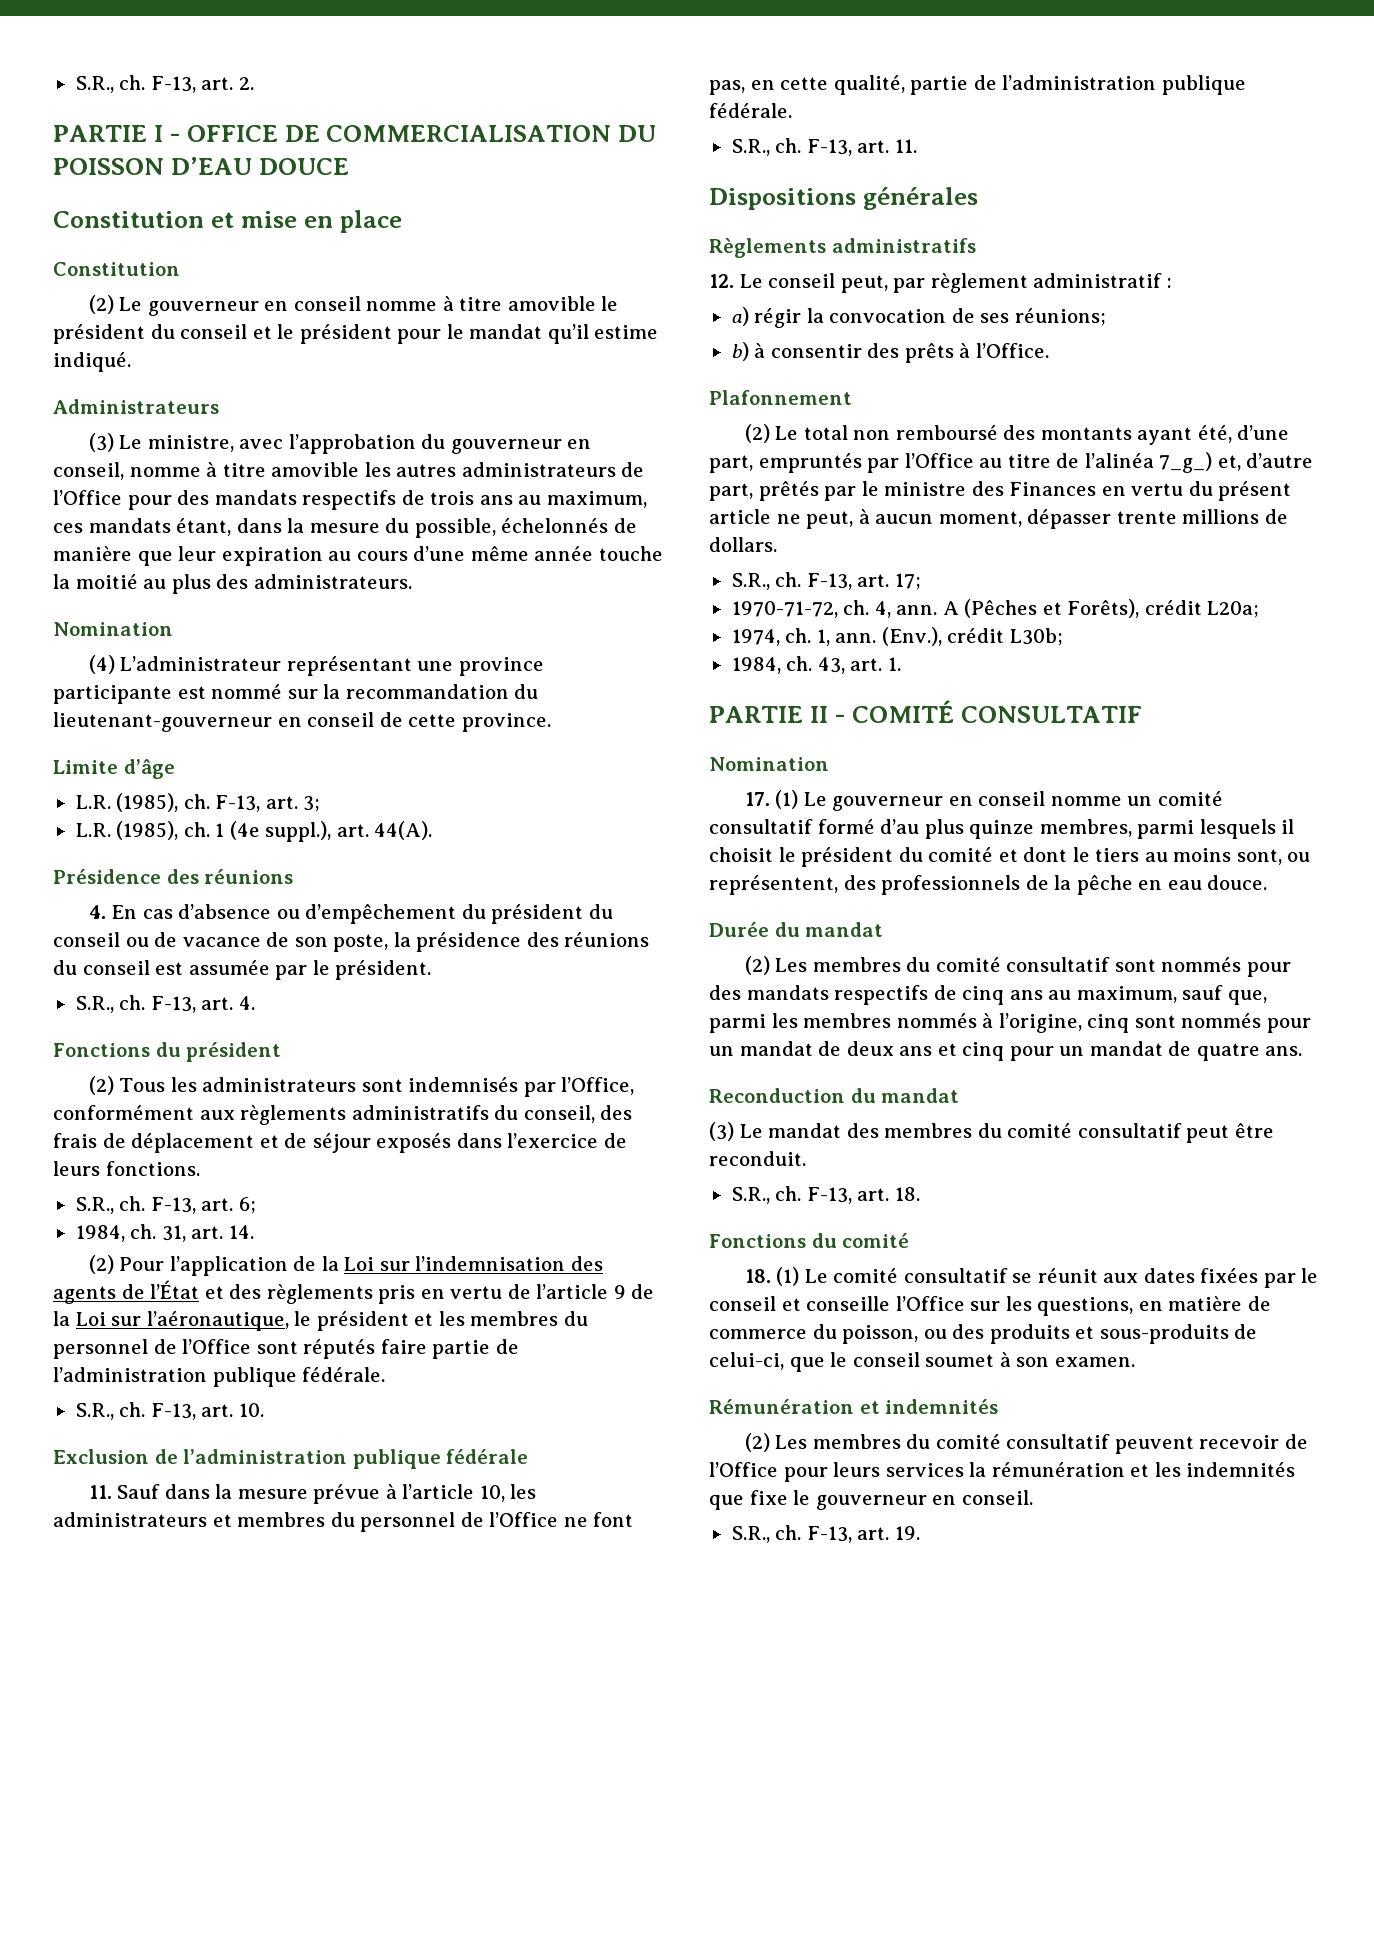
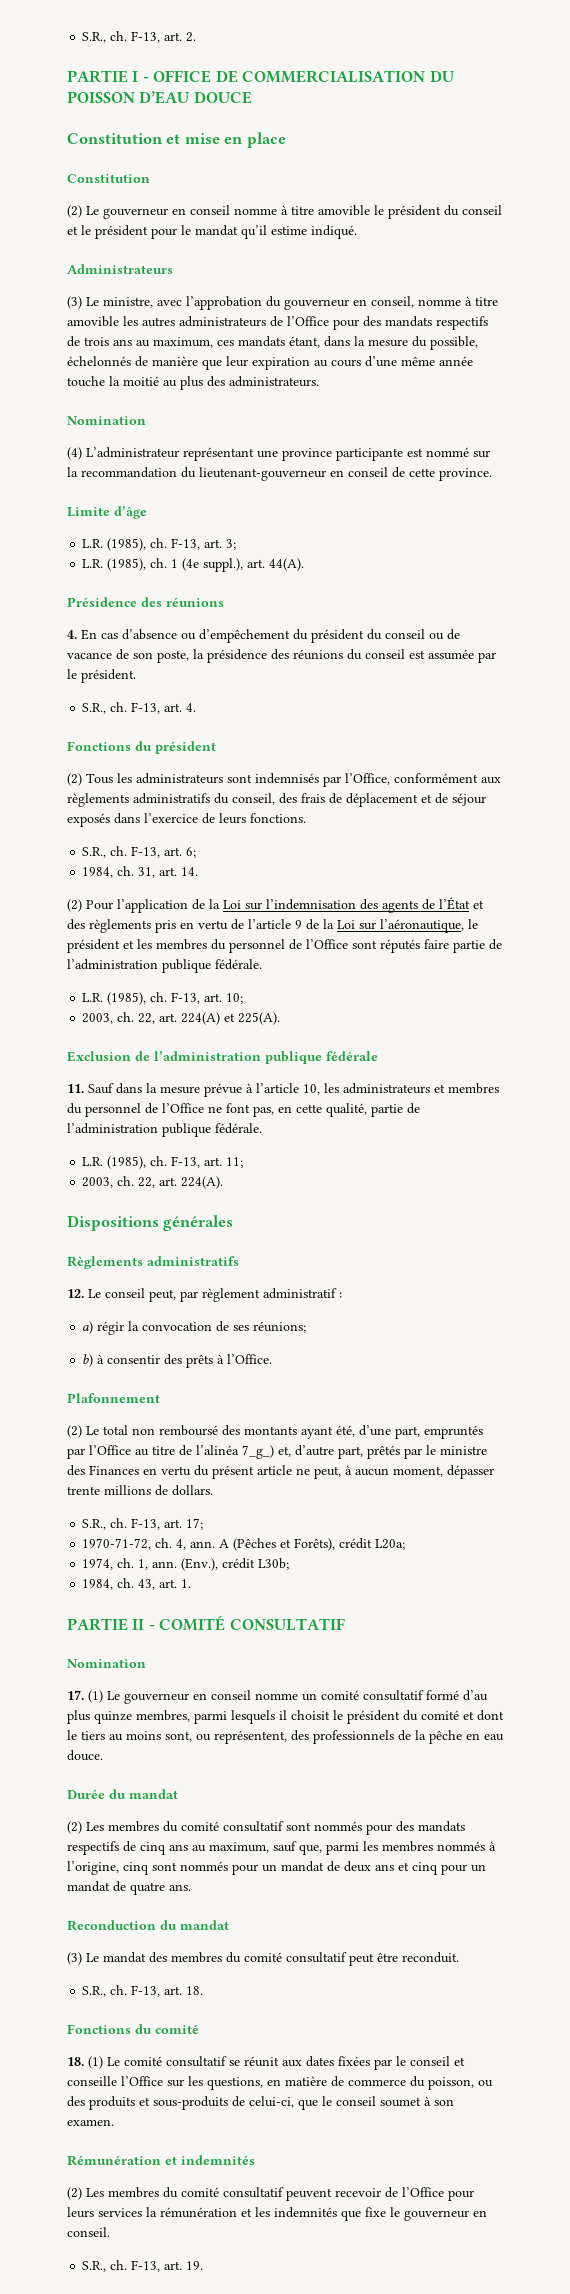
- S.R., ch. F-13, art. 10.
+ L.R. (1985), ch. F-13, art. 10;
+ 2003, ch. 22, art. 224(A) et 225(A).
- S.R., ch. F-13, art. 11.
+ L.R. (1985), ch. F-13, art. 11;
+ 2003, ch. 22, art. 224(A).

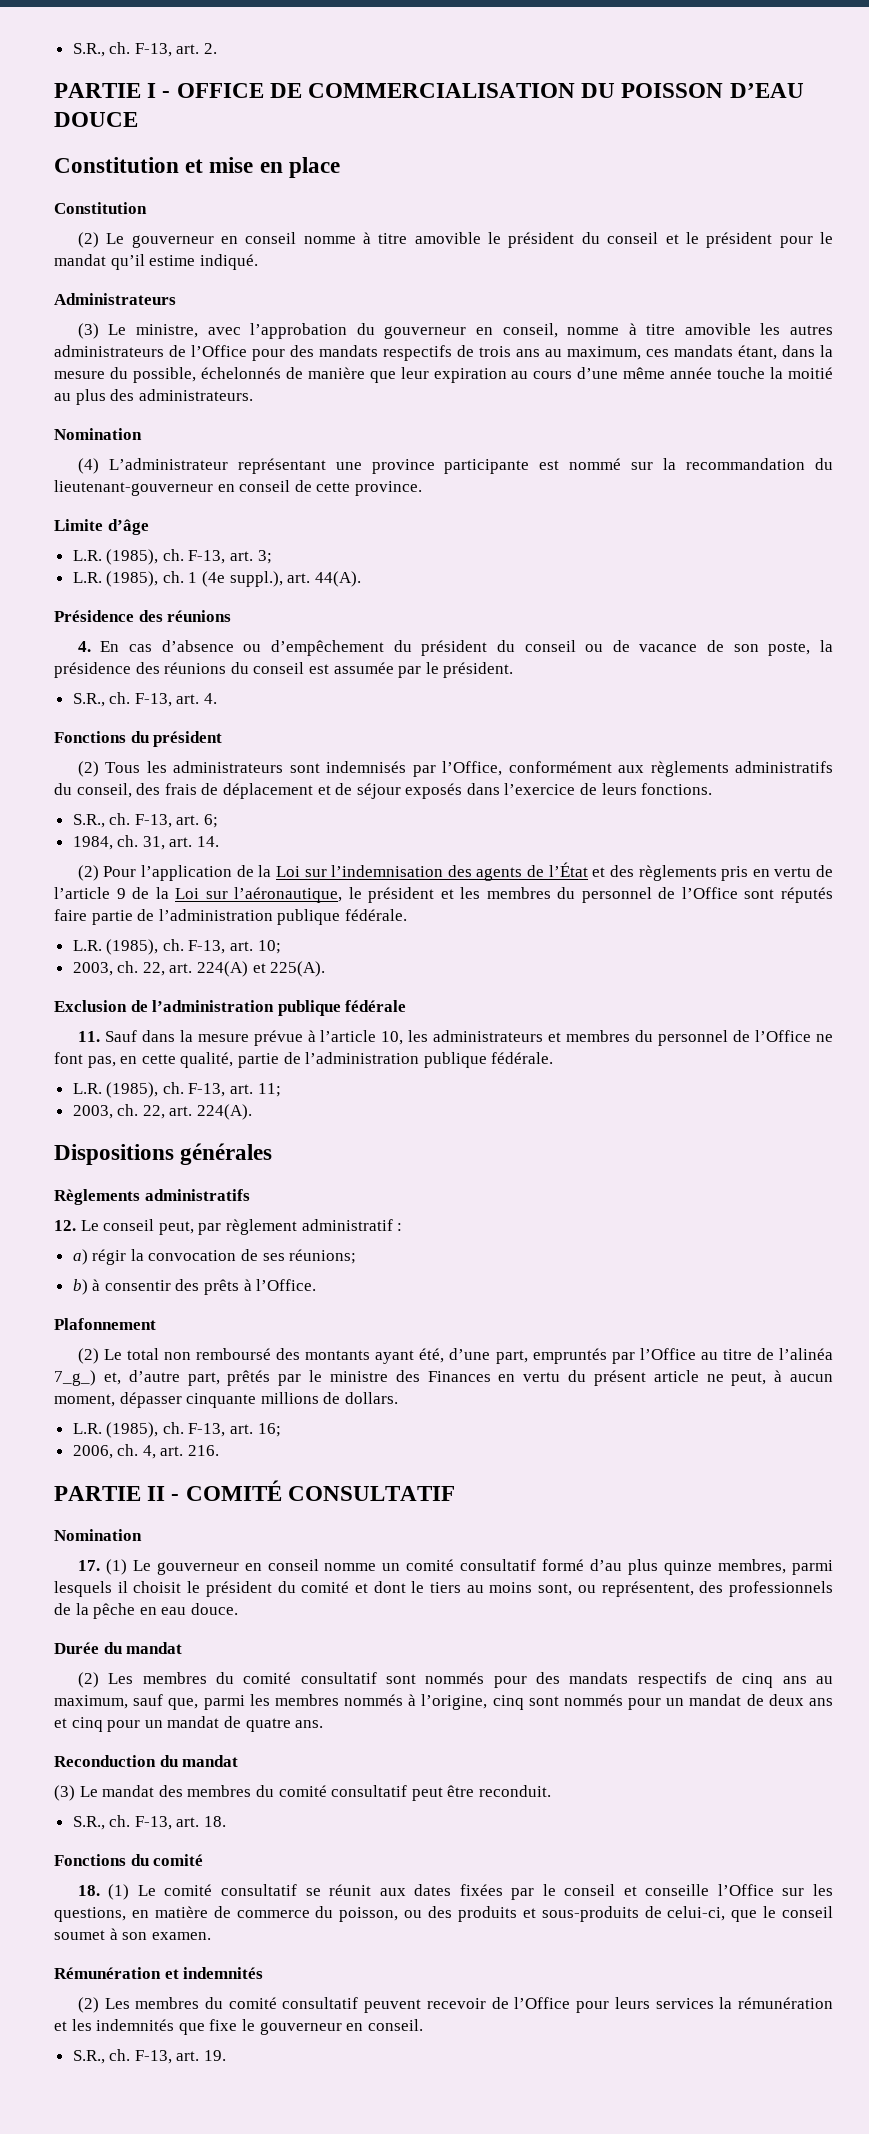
- (2) Le total non remboursé des montants ayant été, d’une part, empruntés par l’Office au titre de l’alinéa 7_g_) et, d’autre part, prêtés par le ministre des Finances en vertu du présent article ne peut, à aucun moment, dépasser trente millions de dollars.
+ (2) Le total non remboursé des montants ayant été, d’une part, empruntés par l’Office au titre de l’alinéa 7_g_) et, d’autre part, prêtés par le ministre des Finances en vertu du présent article ne peut, à aucun moment, dépasser cinquante millions de dollars.
- S.R., ch. F-13, art. 17;
- 1970-71-72, ch. 4, ann. A (Pêches et Forêts), crédit L20a;
- 1974, ch. 1, ann. (Env.), crédit L30b;
- 1984, ch. 43, art. 1.
+ L.R. (1985), ch. F-13, art. 16;
+ 2006, ch. 4, art. 216.

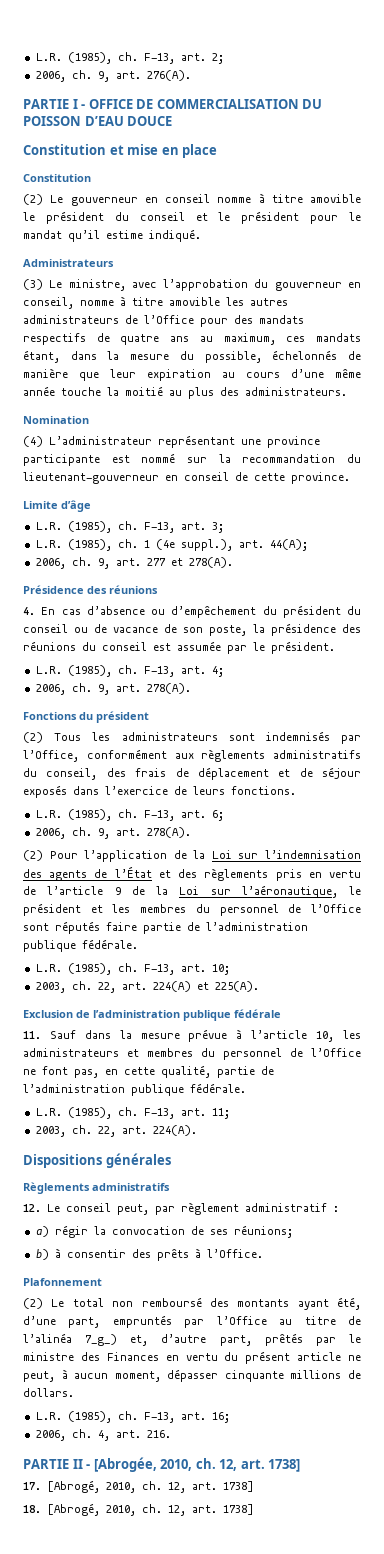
- S.R., ch. F-13, art. 2.
+ L.R. (1985), ch. F-13, art. 2;
+ 2006, ch. 9, art. 276(A).
- (3) Le ministre, avec l’approbation du gouverneur en conseil, nomme à titre amovible les autres administrateurs de l’Office pour des mandats respectifs de trois ans au maximum, ces mandats étant, dans la mesure du possible, échelonnés de manière que leur expiration au cours d’une même année touche la moitié au plus des administrateurs.
+ (3) Le ministre, avec l’approbation du gouverneur en conseil, nomme à titre amovible les autres administrateurs de l’Office pour des mandats respectifs de quatre ans au maximum, ces mandats étant, dans la mesure du possible, échelonnés de manière que leur expiration au cours d’une même année touche la moitié au plus des administrateurs.
- L.R. (1985), ch. 1 (4e suppl.), art. 44(A).
+ L.R. (1985), ch. 1 (4e suppl.), art. 44(A);
+ 2006, ch. 9, art. 277 et 278(A).
- S.R., ch. F-13, art. 4.
+ L.R. (1985), ch. F-13, art. 4;
+ 2006, ch. 9, art. 278(A).
- S.R., ch. F-13, art. 6;
- 1984, ch. 31, art. 14.
+ L.R. (1985), ch. F-13, art. 6;
+ 2006, ch. 9, art. 278(A).
- PARTIE II - COMITÉ CONSULTATIF
- Nomination
- 17. (1) Le gouverneur en conseil nomme un comité consultatif formé d’au plus quinze membres, parmi lesquels il choisit le président du comité et dont le tiers au moins sont, ou représentent, des professionnels de la pêche en eau douce.
- Durée du mandat
- (2) Les membres du comité consultatif sont nommés pour des mandats respectifs de cinq ans au maximum, sauf que, parmi les membres nommés à l’origine, cinq sont nommés pour un mandat de deux ans et cinq pour un mandat de quatre ans.
- Reconduction du mandat
- (3) Le mandat des membres du comité consultatif peut être reconduit.
- S.R., ch. F-13, art. 18.
- Fonctions du comité
- 18. (1) Le comité consultatif se réunit aux dates fixées par le conseil et conseille l’Office sur les questions, en matière de commerce du poisson, ou des produits et sous-produits de celui-ci, que le conseil soumet à son examen.
- Rémunération et indemnités
- (2) Les membres du comité consultatif peuvent recevoir de l’Office pour leurs services la rémunération et les indemnités que fixe le gouverneur en conseil.
- S.R., ch. F-13, art. 19.
+ PARTIE II - [Abrogée, 2010, ch. 12, art. 1738]
+ 17. [Abrogé, 2010, ch. 12, art. 1738]
+ 18. [Abrogé, 2010, ch. 12, art. 1738]

